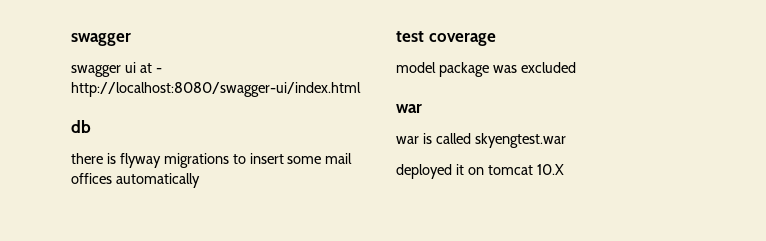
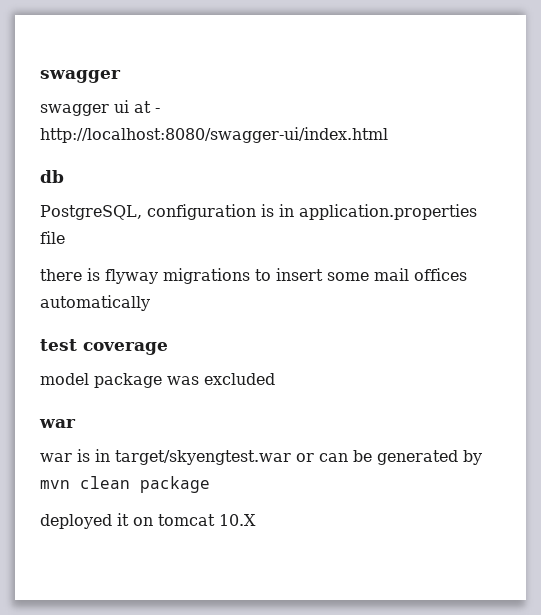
+ PostgreSQL, configuration is in application.properties file
- war is called skyengtest.war
+ war is in target/skyengtest.war or can be generated by mvn clean package

